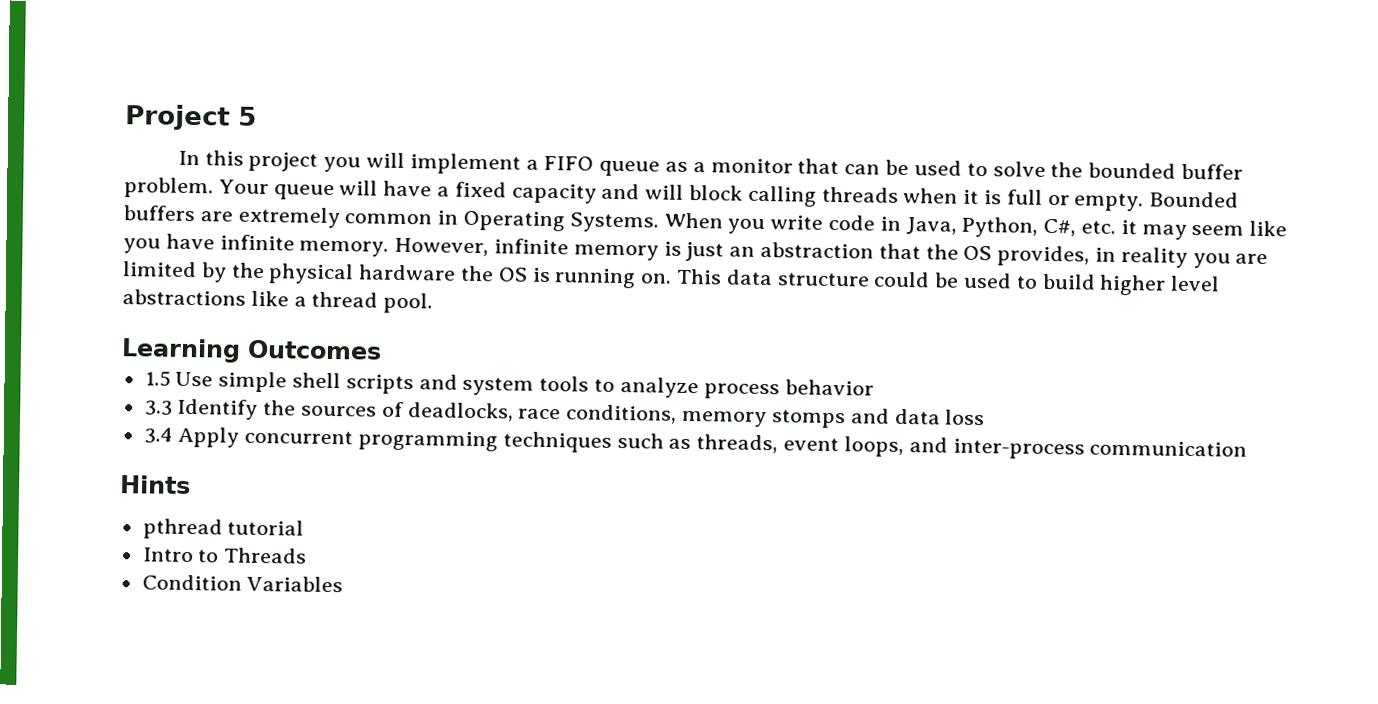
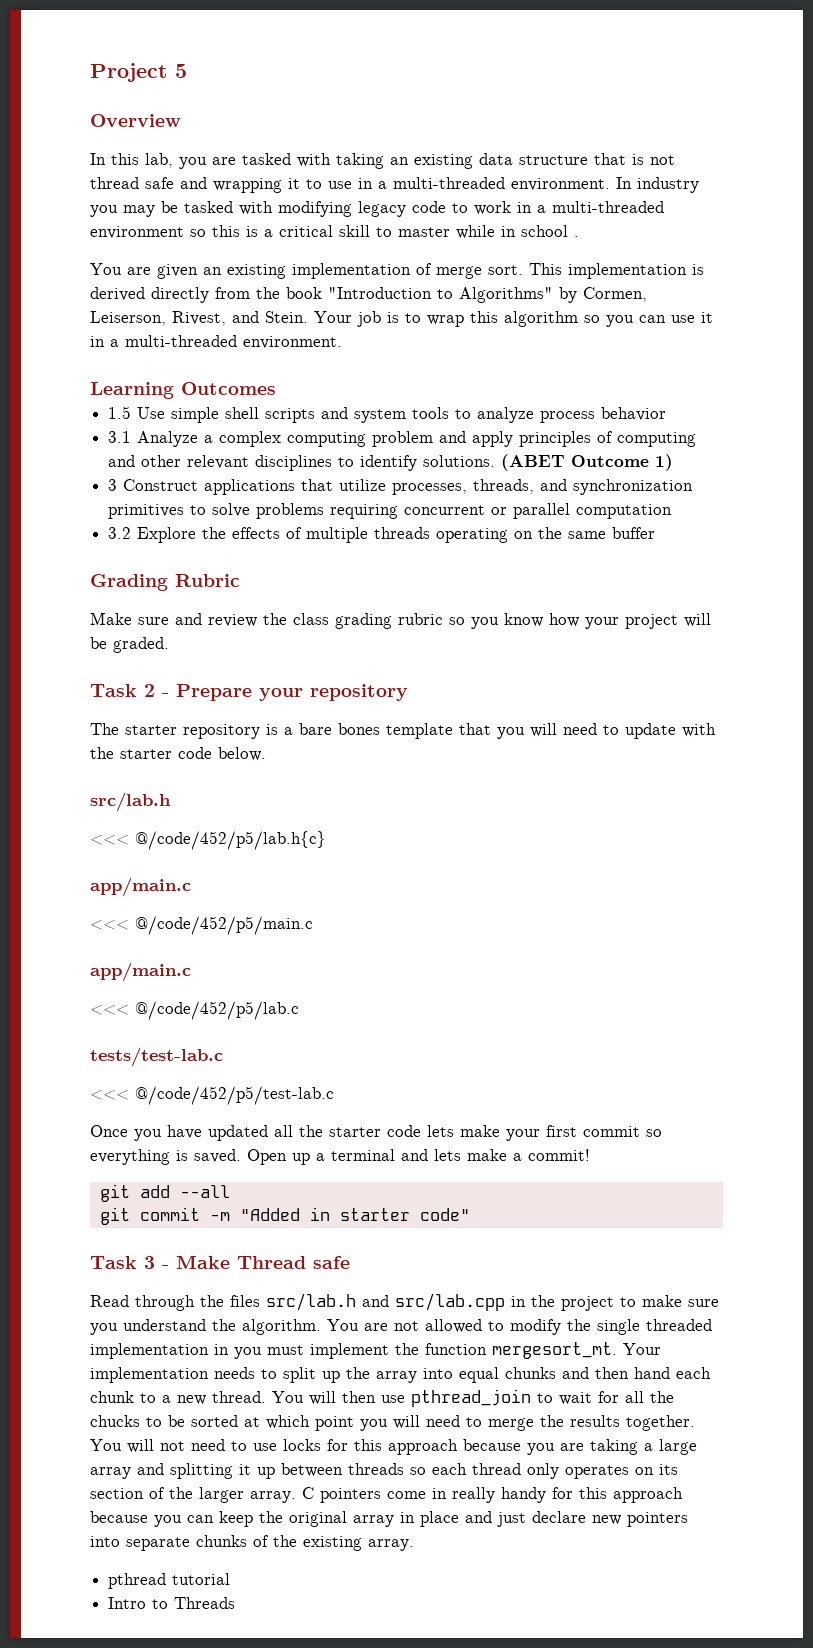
+ Overview
- In this project you will implement a FIFO queue as a monitor that can be used to solve the bounded buffer problem. Your queue will have a fixed capacity and will block calling threads when it is full or empty. Bounded buffers are extremely common in Operating Systems. When you write code in Java, Python, C#, etc. it may seem like you have infinite memory. However, infinite memory is just an abstraction that the OS provides, in reality you are limited by the physical hardware the OS is running on. This data structure could be used to build higher level abstractions like a thread pool.
+ In this lab, you are tasked with taking an existing data structure that is not thread safe and wrapping it to use in a multi-threaded environment. In industry you may be tasked with modifying legacy code to work in a multi-threaded environment so this is a critical skill to master while in school .
+ You are given an existing implementation of merge sort. This implementation is derived directly from the book "Introduction to Algorithms" by Cormen, Leiserson, Rivest, and Stein. Your job is to wrap this algorithm so you can use it in a multi-threaded environment.
- 3.3 Identify the sources of deadlocks, race conditions, memory stomps and data loss
- 3.4 Apply concurrent programming techniques such as threads, event loops, and inter-process communication
- Hints
+ 3.1 Analyze a complex computing problem and apply principles of computing and other relevant disciplines to identify solutions. (ABET Outcome 1)
+ 3 Construct applications that utilize processes, threads, and synchronization primitives to solve problems requiring concurrent or parallel computation
+ 3.2 Explore the effects of multiple threads operating on the same buffer
+ Grading Rubric
+ Make sure and review the class grading rubric so you know how your project will be graded.
+ Task 2 - Prepare your repository
+ The starter repository is a bare bones template that you will need to update with the starter code below.
+ src/lab.h
+ <<< @/code/452/p5/lab.h{c}
+ app/main.c
+ <<< @/code/452/p5/main.c
+ app/main.c
+ <<< @/code/452/p5/lab.c
+ tests/test-lab.c
+ <<< @/code/452/p5/test-lab.c
+ Once you have updated all the starter code lets make your first commit so everything is saved. Open up a terminal and lets make a commit!
+ git add --all
+ git commit -m "Added in starter code"
+ Task 3 - Make Thread safe
+ Read through the files src/lab.h and src/lab.cpp in the project to make sure you understand the algorithm. You are not allowed to modify the single threaded implementation in you must implement the function mergesort_mt. Your implementation needs to split up the array into equal chunks and then hand each chunk to a new thread. You will then use pthread_join to wait for all the chucks to be sorted at which point you will need to merge the results together. You will not need to use locks for this approach because you are taking a large array and splitting it up between threads so each thread only operates on its section of the larger array. C pointers come in really handy for this approach because you can keep the original array in place and just declare new pointers into separate chunks of the existing array.
- Condition Variables

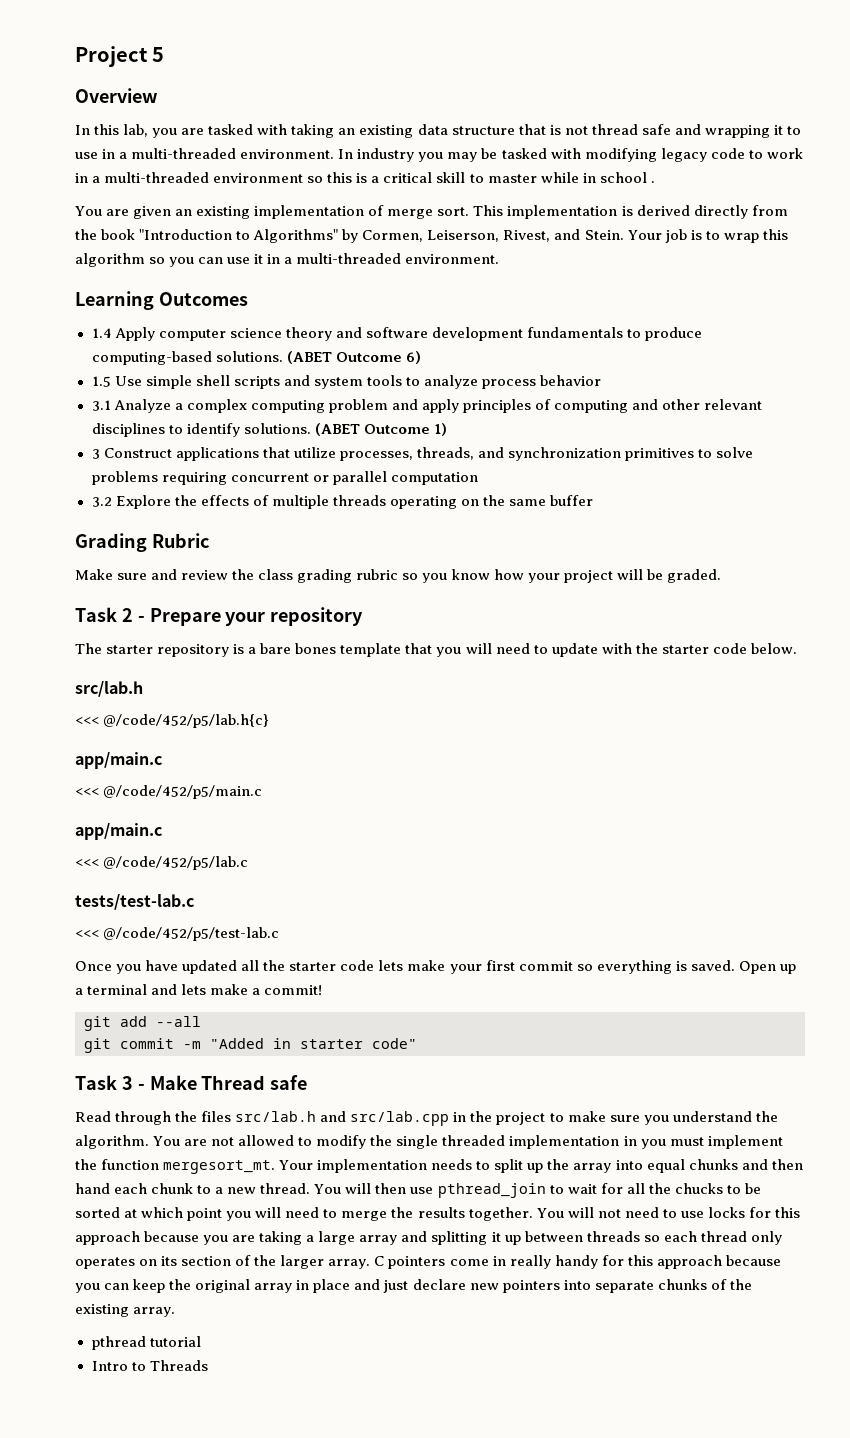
+ 1.4 Apply computer science theory and software development fundamentals to produce computing-based solutions. (ABET Outcome 6)

